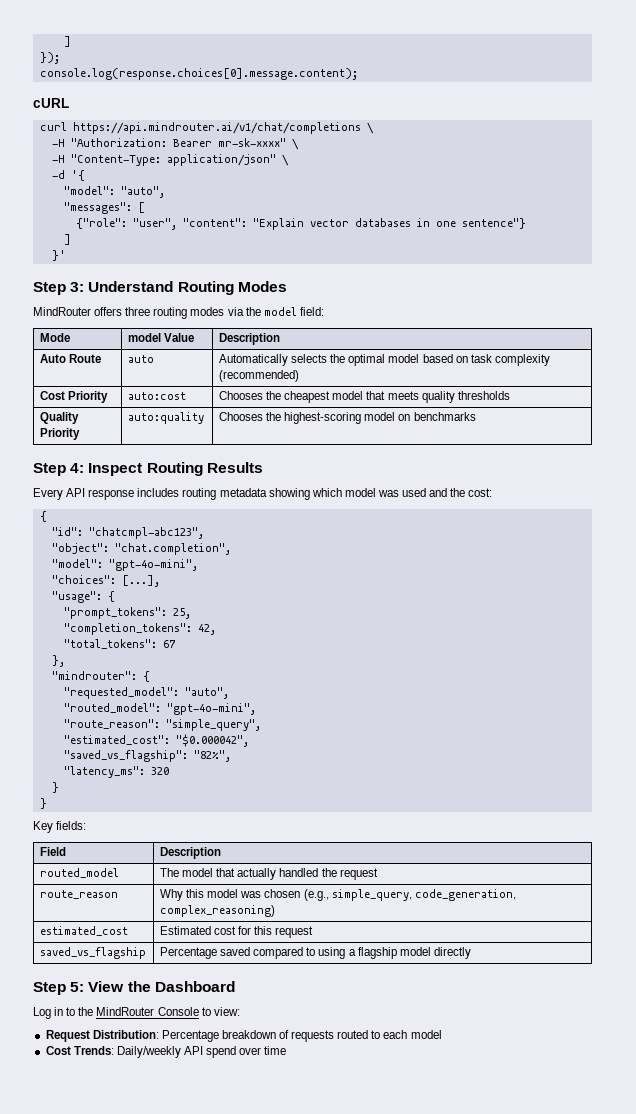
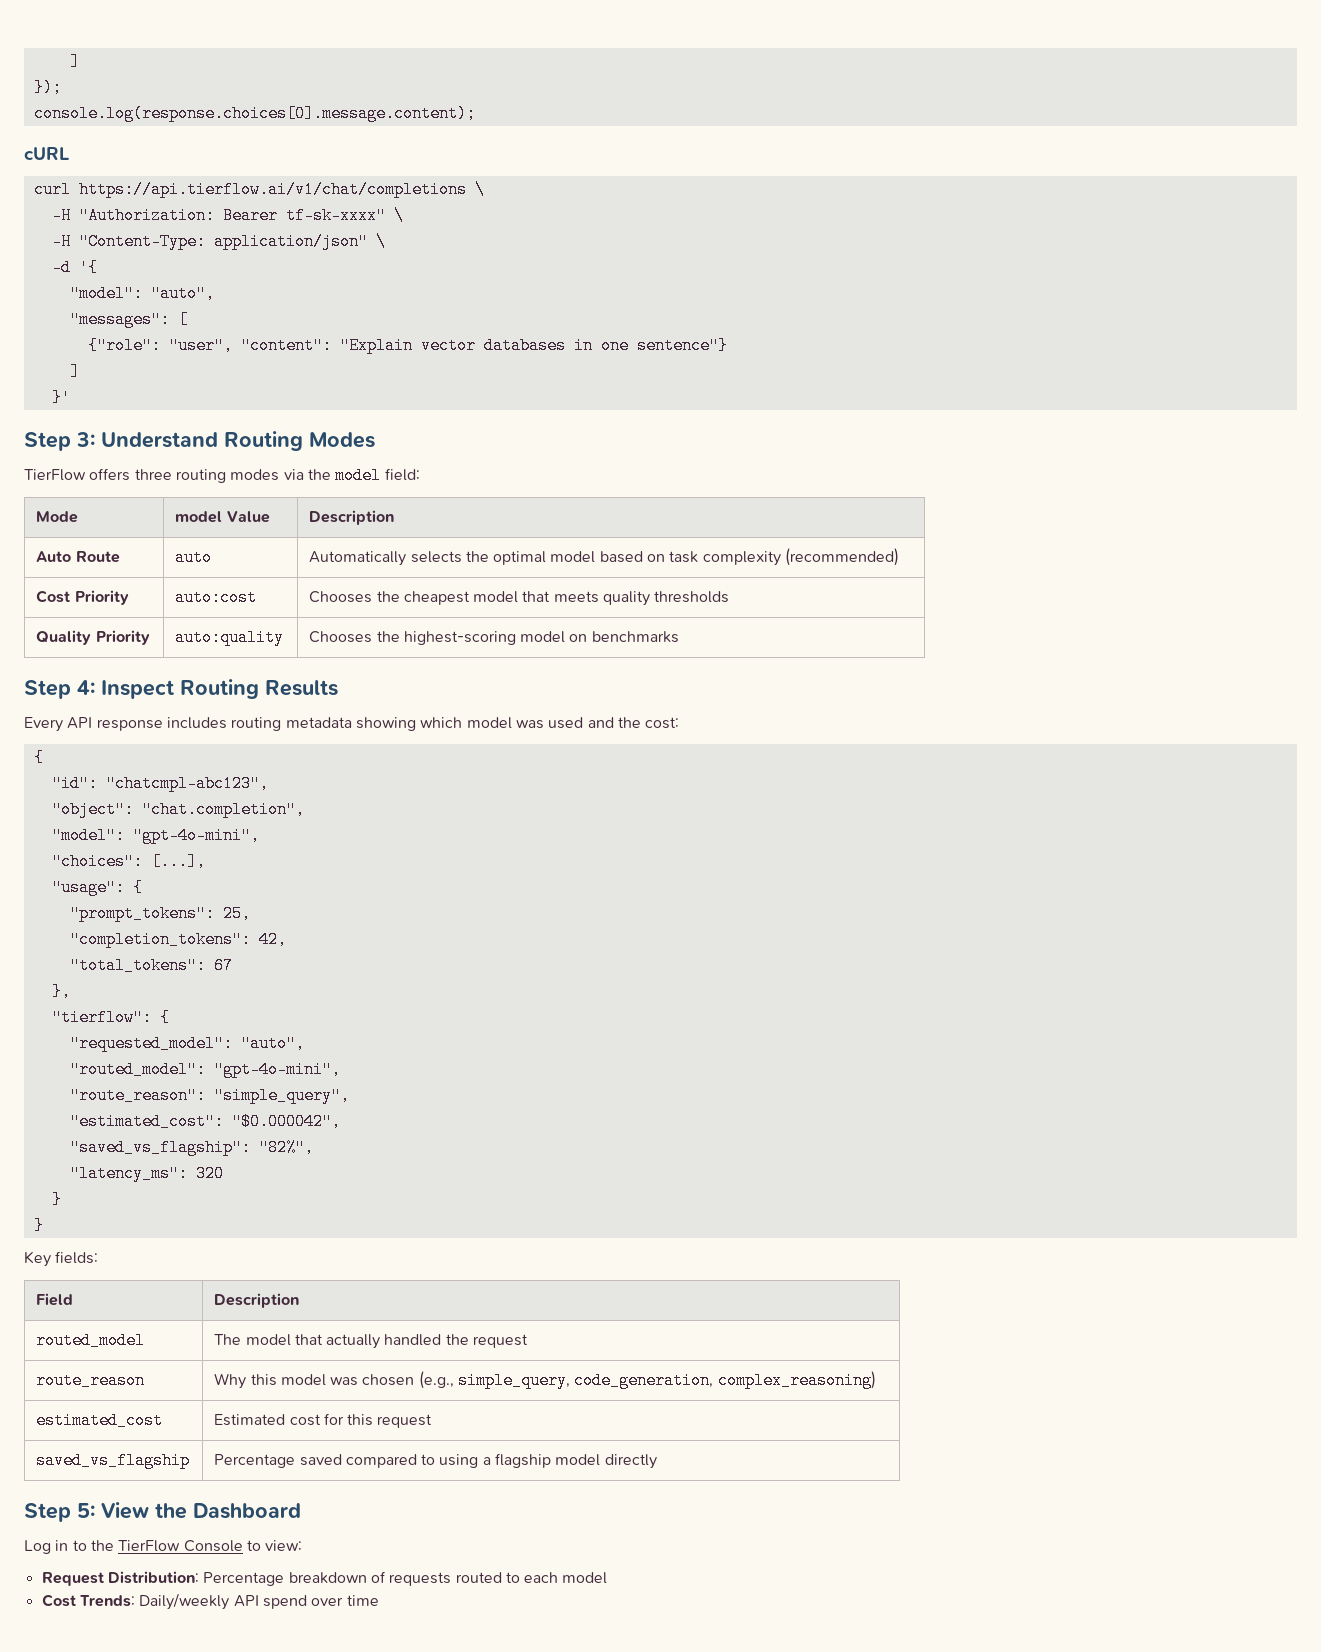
- curl https://api.mindrouter.ai/v1/chat/completions \
+ curl https://api.tierflow.ai/v1/chat/completions \
- -H "Authorization: Bearer mr-sk-xxxx" \
+ -H "Authorization: Bearer tf-sk-xxxx" \
- MindRouter offers three routing modes via the model field:
+ TierFlow offers three routing modes via the model field:
- "mindrouter": {
+ "tierflow": {
- Log in to the MindRouter Console to view:
+ Log in to the TierFlow Console to view:

